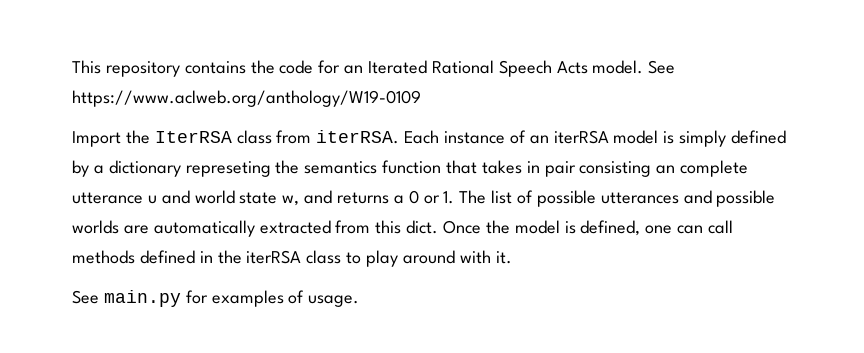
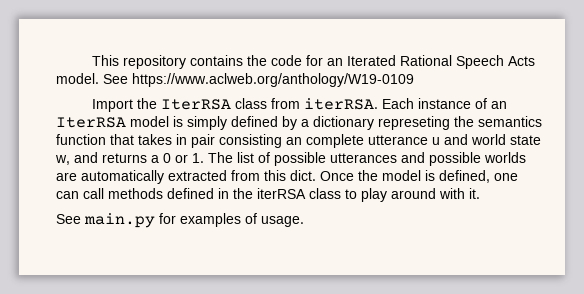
- Each instance of an iterRSA model is simply defined by a dictionary represeting the semantics function that takes in pair consisting an complete utterance u and world state w, and returns a 0 or 1. The list of possible utterances and possible worlds are automatically extracted from this dict.
+ Each instance of an IterRSA model is simply defined by a dictionary represeting the semantics function that takes in pair consisting an complete utterance u and world state w, and returns a 0 or 1. The list of possible utterances and possible worlds are automatically extracted from this dict.

